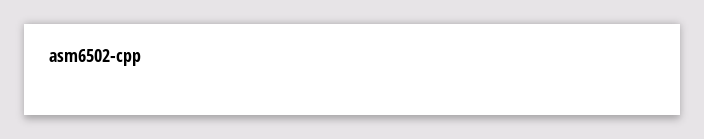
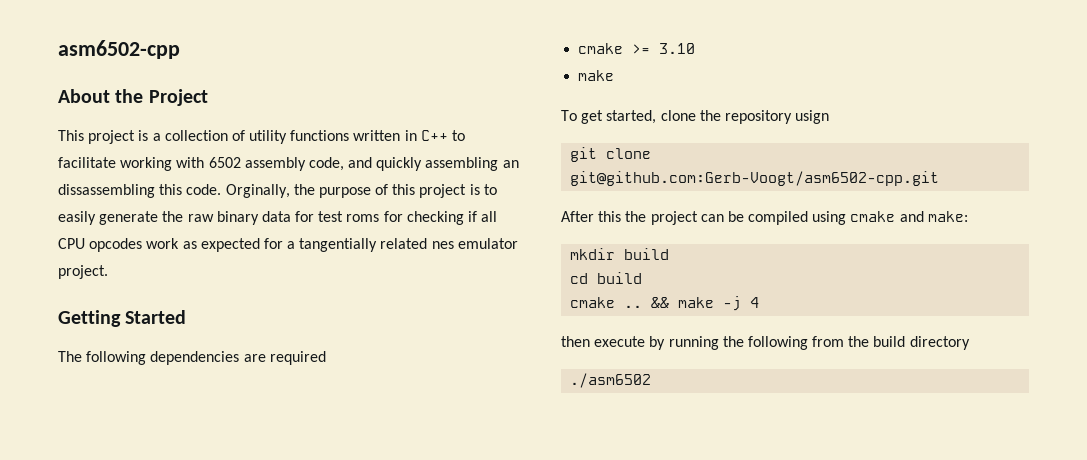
+ About the Project
+ This project is a collection of utility functions written in C++ to facilitate working with 6502 assembly code, and quickly assembling an dissassembling this code. Orginally, the purpose of this project is to easily generate the raw binary data for test roms for checking if all CPU opcodes work as expected for a tangentially related nes emulator project.
+ Getting Started
+ The following dependencies are required
+ cmake >= 3.10
+ make
+ To get started, clone the repository usign
+ git clone git@github.com:Gerb-Voogt/asm6502-cpp.git
+ After this the project can be compiled using cmake and make:
+ mkdir build
+ cd build
+ cmake .. && make -j 4
+ then execute by running the following from the build directory
+ ./asm6502

